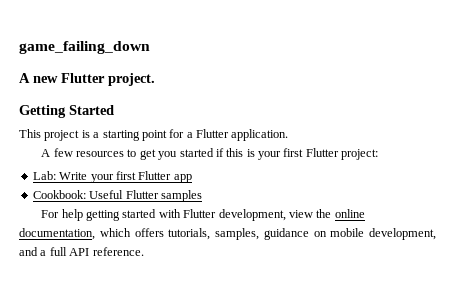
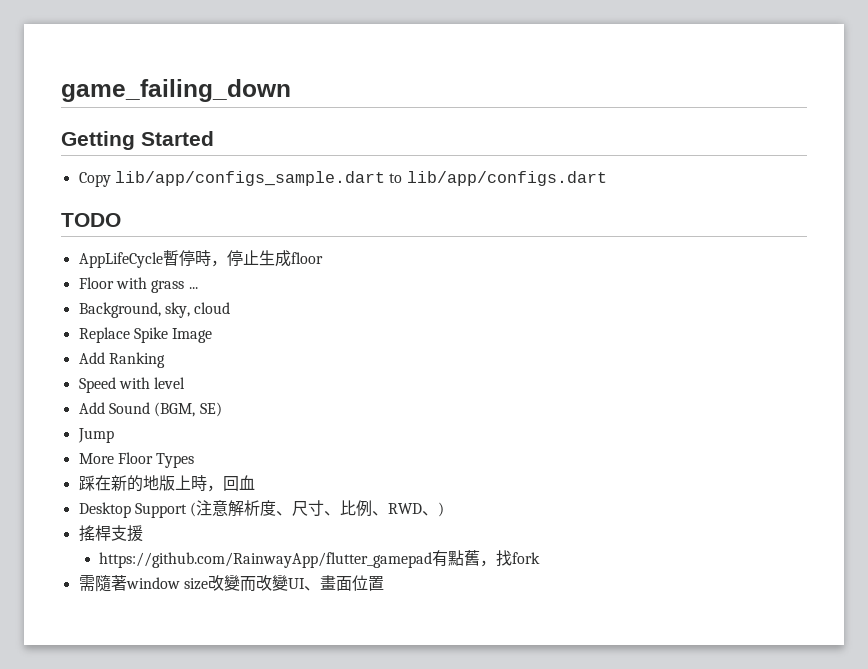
- A new Flutter project.
  Getting Started
- This project is a starting point for a Flutter application.
- A few resources to get you started if this is your first Flutter project:
- Lab: Write your first Flutter app
- Cookbook: Useful Flutter samples
- For help getting started with Flutter development, view the online documentation, which offers tutorials, samples, guidance on mobile development, and a full API reference.
+ Copy lib/app/configs_sample.dart to lib/app/configs.dart
+ TODO
+ AppLifeCycle暫停時，停止生成floor
+ Floor with grass ...
+ Background, sky, cloud
+ Replace Spike Image
+ Add Ranking
+ Speed with level
+ Add Sound (BGM, SE)
+ Jump
+ More Floor Types
+ 踩在新的地版上時，回血
+ Desktop Support (注意解析度、尺寸、比例、RWD、)
+ 搖桿支援
+ https://github.com/RainwayApp/flutter_gamepad有點舊，找fork
+ 需隨著window size改變而改變UI、畫面位置

